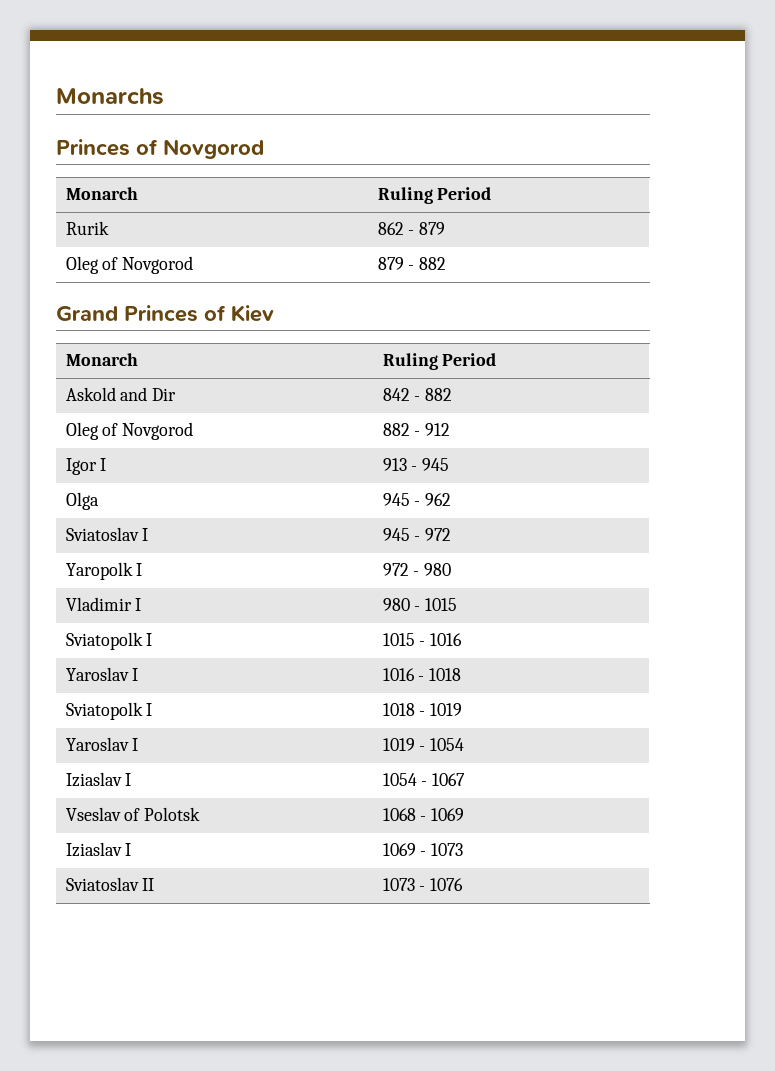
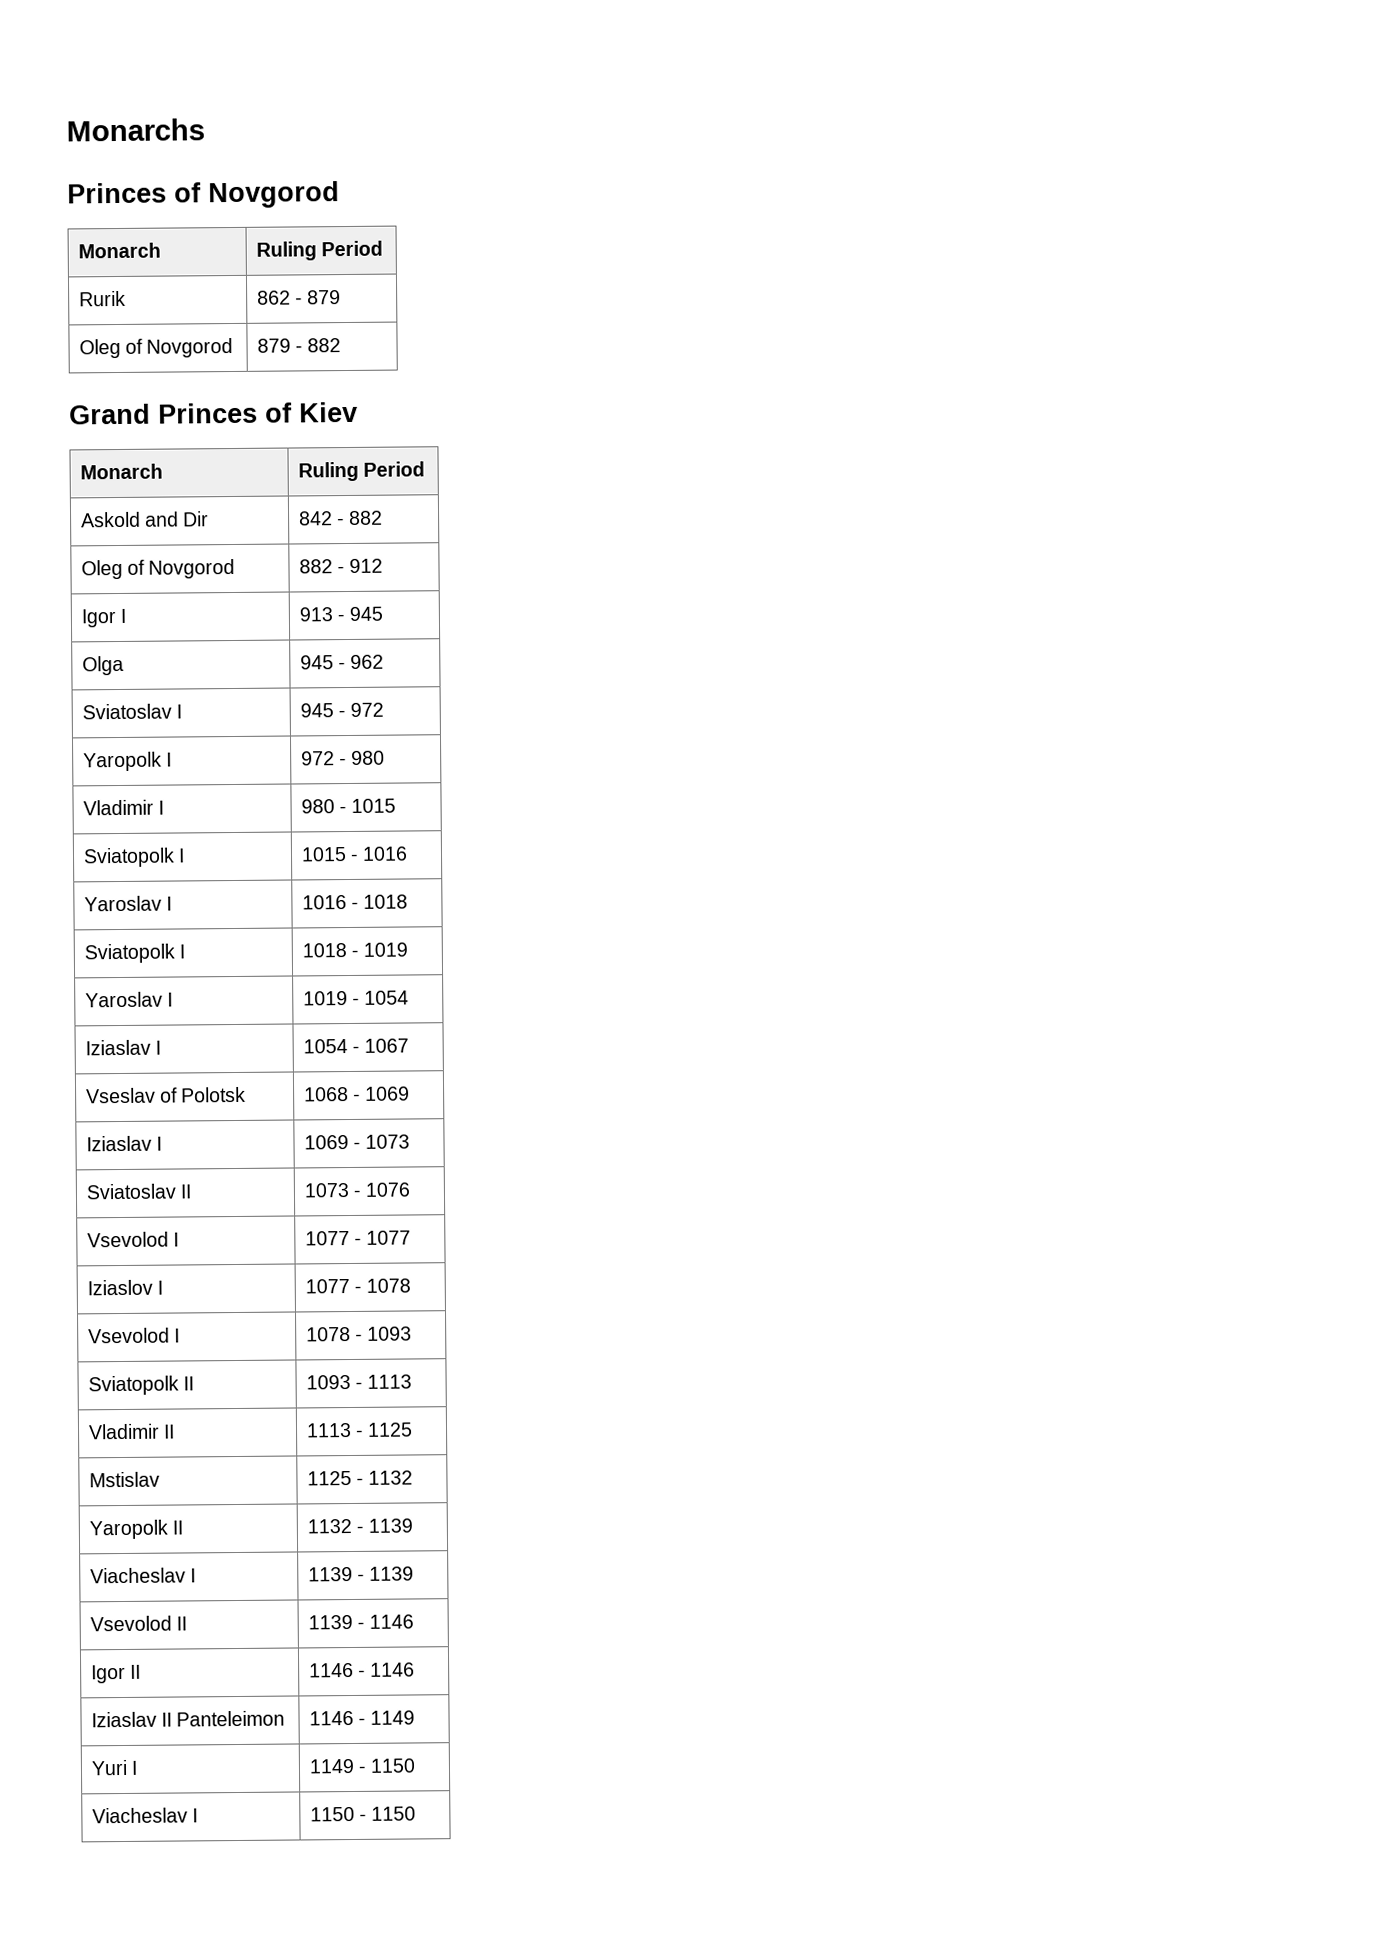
+ Vsevolod I | 1077 - 1077
+ Iziaslov I | 1077 - 1078
+ Vsevolod I | 1078 - 1093
+ Sviatopolk II | 1093 - 1113
+ Vladimir II | 1113 - 1125
+ Mstislav | 1125 - 1132
+ Yaropolk II | 1132 - 1139
+ Viacheslav I | 1139 - 1139
+ Vsevolod II | 1139 - 1146
+ Igor II | 1146 - 1146
+ Iziaslav II Panteleimon | 1146 - 1149
+ Yuri I | 1149 - 1150
+ Viacheslav I | 1150 - 1150

